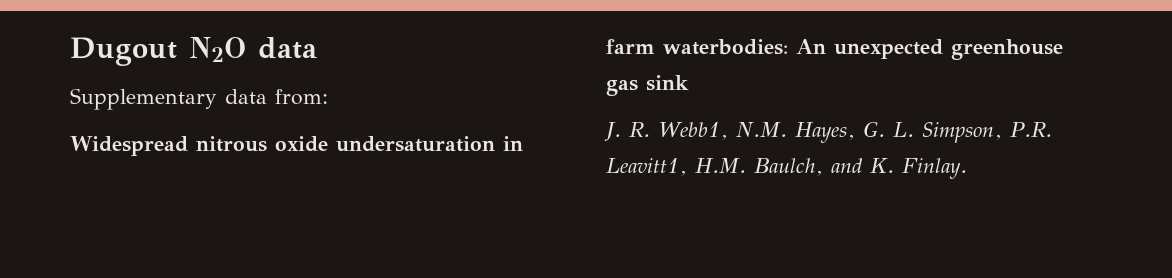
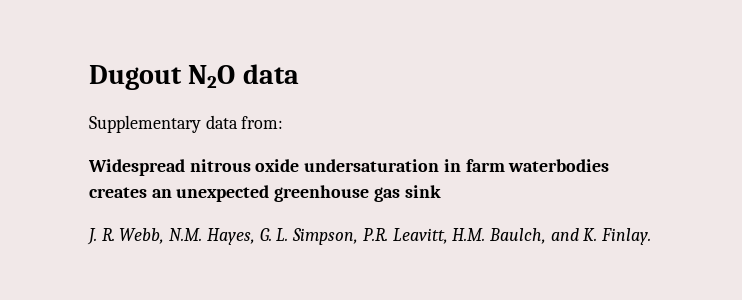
- Widespread nitrous oxide undersaturation in farm waterbodies: An unexpected greenhouse gas sink
+ Widespread nitrous oxide undersaturation in farm waterbodies creates an unexpected greenhouse gas sink
- J. R. Webb1, N.M. Hayes, G. L. Simpson, P.R. Leavitt1, H.M. Baulch, and K. Finlay.
+ J. R. Webb, N.M. Hayes, G. L. Simpson, P.R. Leavitt, H.M. Baulch, and K. Finlay.

